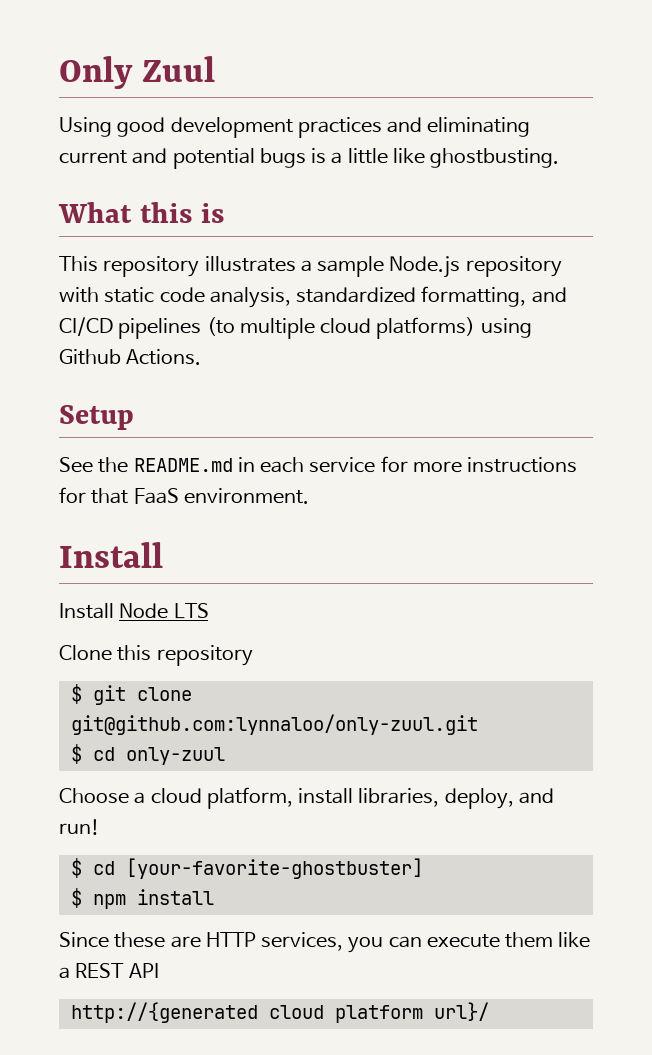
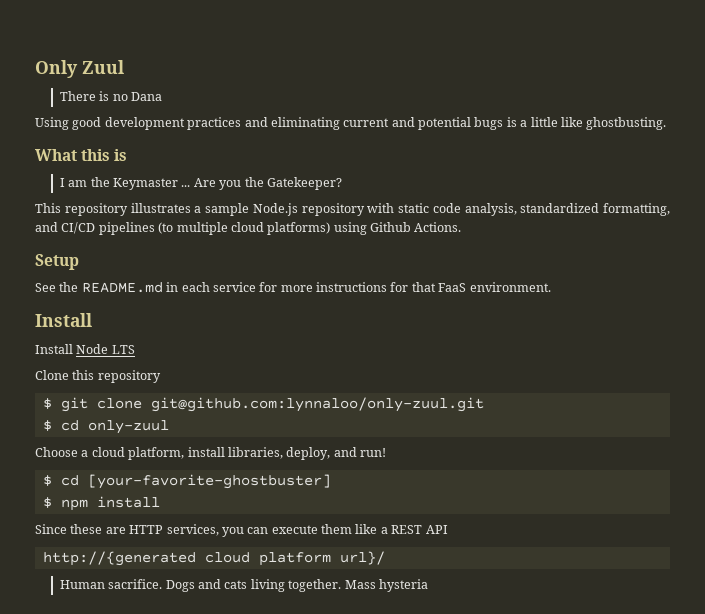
+ There is no Dana
+ I am the Keymaster ... Are you the Gatekeeper?
+ Human sacrifice. Dogs and cats living together. Mass hysteria

